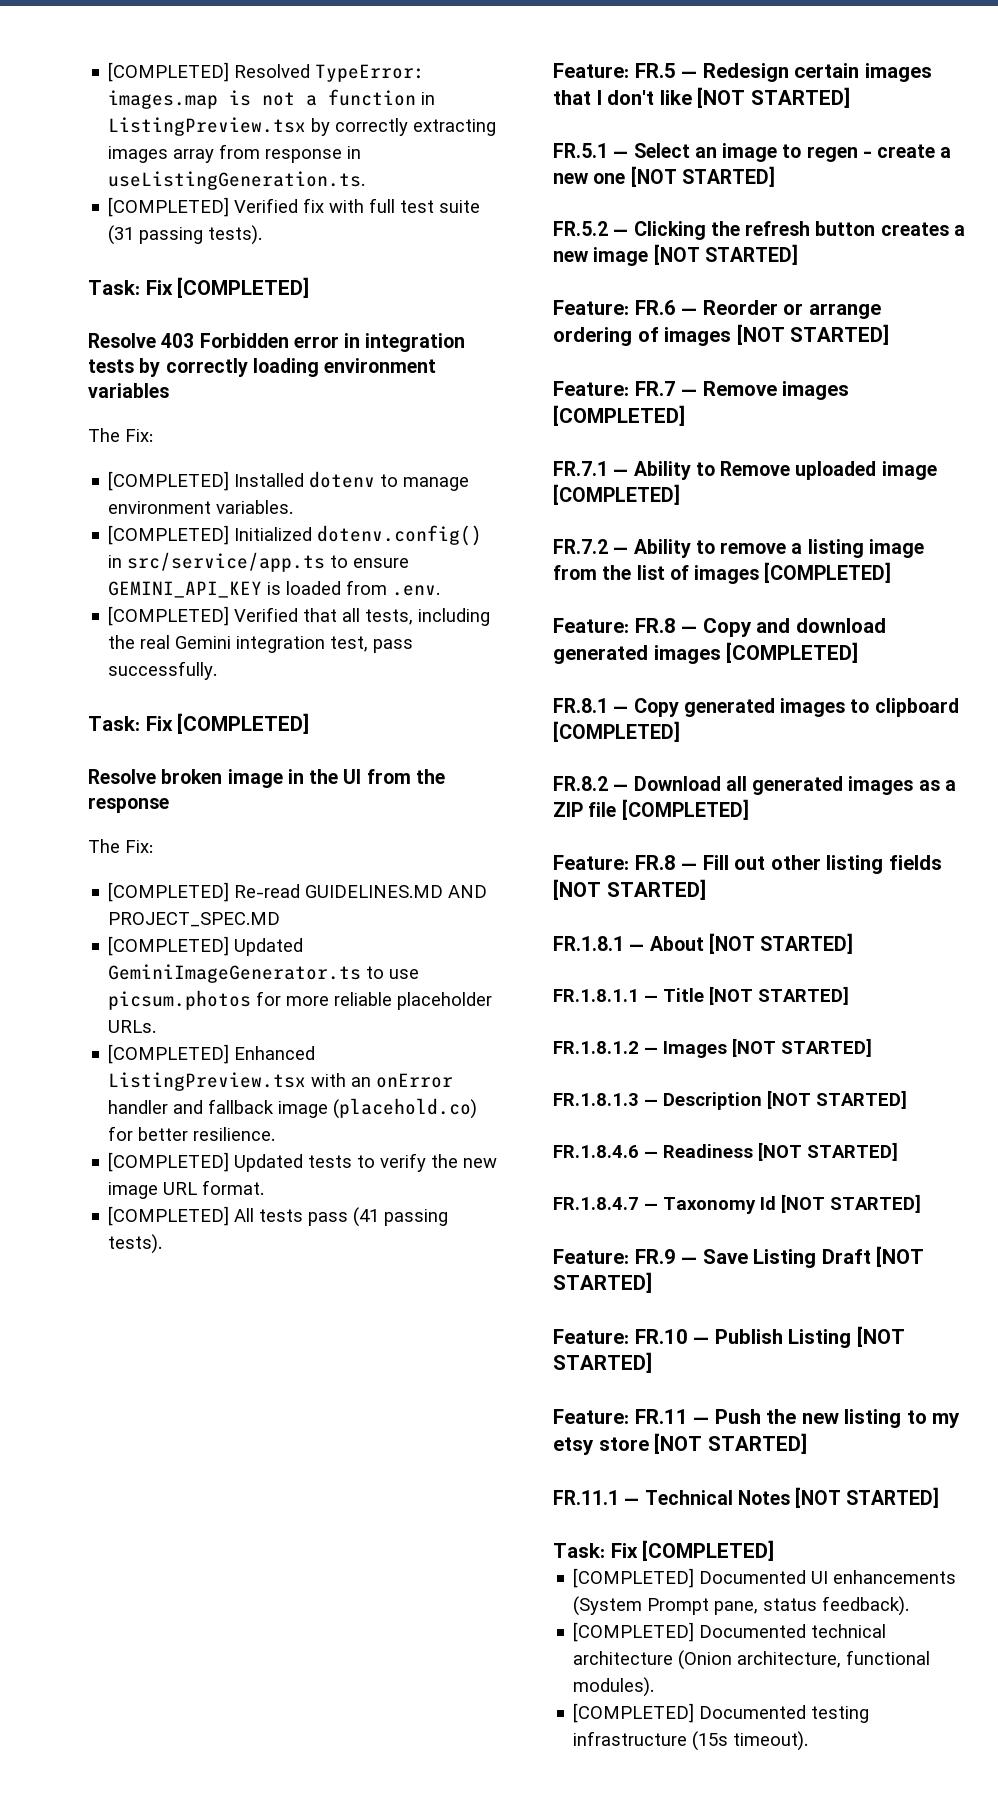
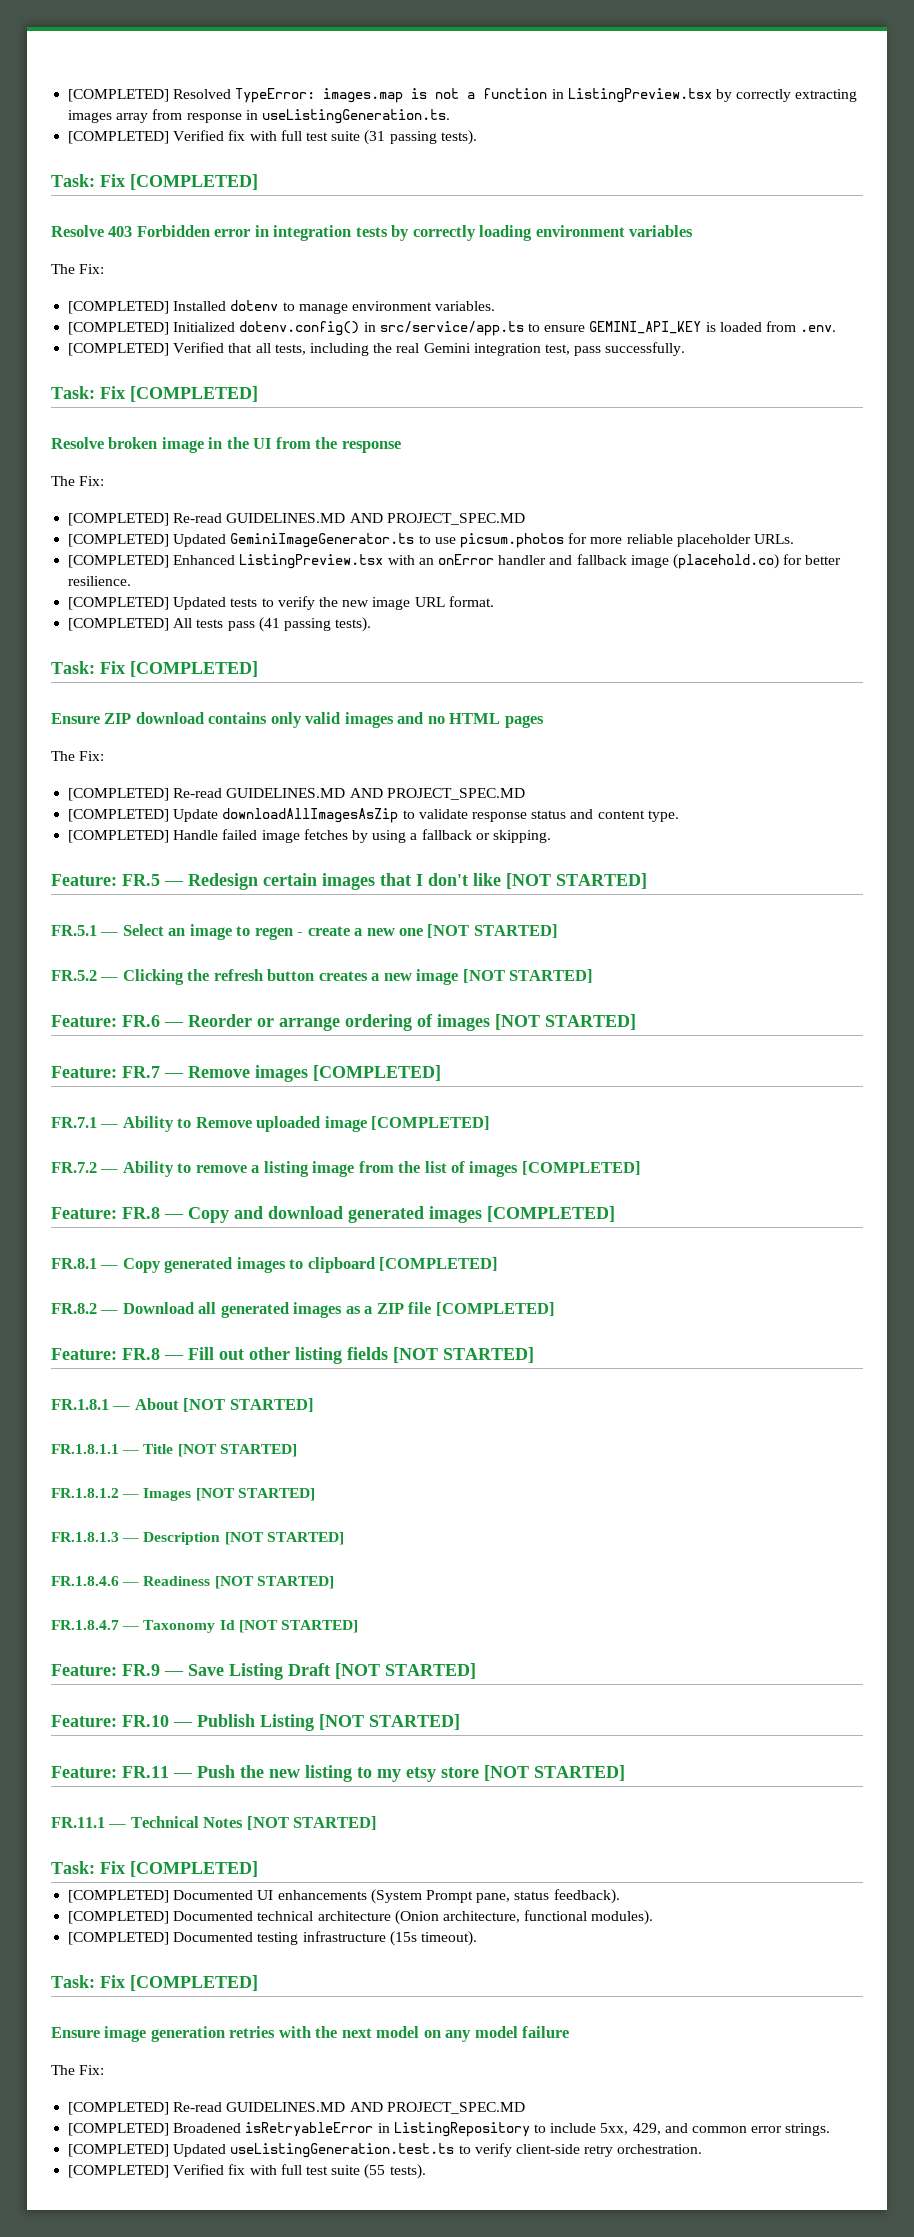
  [COMPLETED] All tests pass (41 passing tests).
+ Task: Fix [COMPLETED]
+ Ensure ZIP download contains only valid images and no HTML pages
+ The Fix:
+ [COMPLETED] Re-read GUIDELINES.MD AND PROJECT_SPEC.MD
+ [COMPLETED] Update downloadAllImagesAsZip to validate response status and content type.
+ [COMPLETED] Handle failed image fetches by using a fallback or skipping.
  [COMPLETED] Documented testing infrastructure (15s timeout).
+ Task: Fix [COMPLETED]
+ Ensure image generation retries with the next model on any model failure
+ The Fix:
+ [COMPLETED] Re-read GUIDELINES.MD AND PROJECT_SPEC.MD
+ [COMPLETED] Broadened isRetryableError in ListingRepository to include 5xx, 429, and common error strings.
+ [COMPLETED] Updated useListingGeneration.test.ts to verify client-side retry orchestration.
+ [COMPLETED] Verified fix with full test suite (55 tests).

